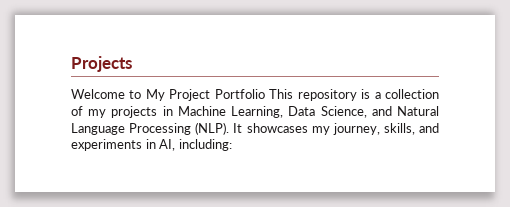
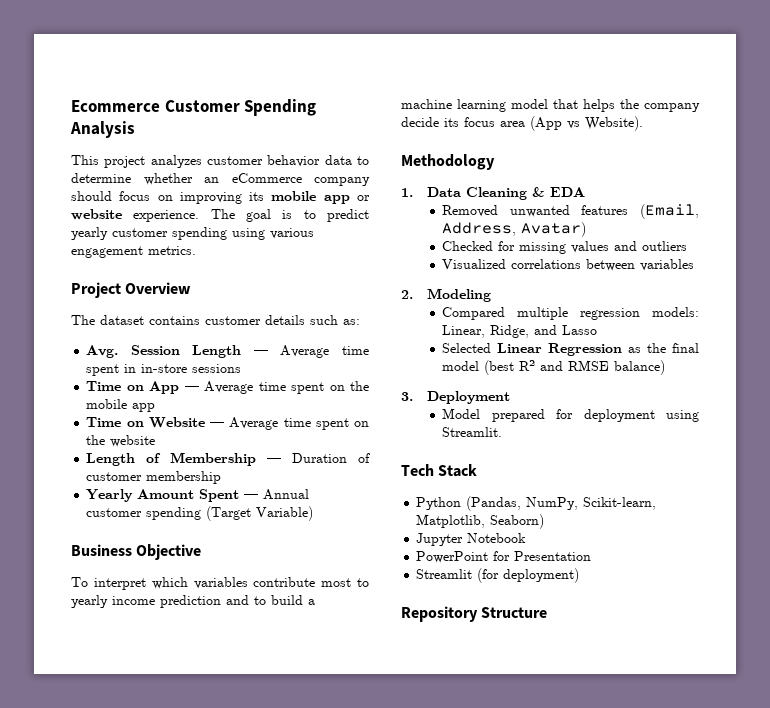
- Projects
- Welcome to My Project Portfolio This repository is a collection of my projects in Machine Learning, Data Science, and Natural Language Processing (NLP). It showcases my journey, skills, and experiments in AI, including:
+ Ecommerce Customer Spending Analysis
+ This project analyzes customer behavior data to determine whether an eCommerce company should focus on improving its mobile app or website experience. The goal is to predict yearly customer spending using various engagement metrics.
+ Project Overview
+ The dataset contains customer details such as:
+ Avg. Session Length — Average time spent in in-store sessions
+ Time on App — Average time spent on the mobile app
+ Time on Website — Average time spent on the website
+ Length of Membership — Duration of customer membership
+ Yearly Amount Spent — Annual customer spending (Target Variable)
+ Business Objective
+ To interpret which variables contribute most to yearly income prediction and to build a machine learning model that helps the company decide its focus area (App vs Website).
+ Methodology
+ 1. Data Cleaning & EDA
+ Removed unwanted features (Email, Address, Avatar)
+ Checked for missing values and outliers
+ Visualized correlations between variables
+ 2. Modeling
+ Compared multiple regression models: Linear, Ridge, and Lasso
+ Selected Linear Regression as the final model (best R² and RMSE balance)
+ 3. Deployment
+ Model prepared for deployment using Streamlit.
+ Tech Stack
+ Python (Pandas, NumPy, Scikit-learn, Matplotlib, Seaborn)
+ Jupyter Notebook
+ PowerPoint for Presentation
+ Streamlit (for deployment)
+ Repository Structure

